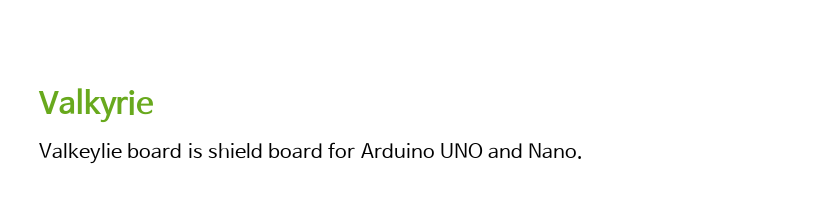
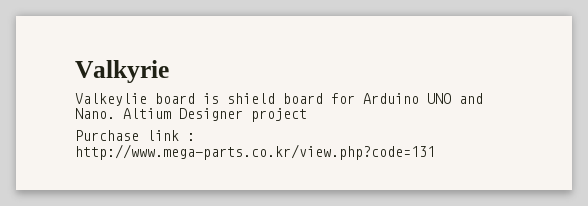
+ Altium Designer project
+ Purchase link : http://www.mega-parts.co.kr/view.php?code=131

